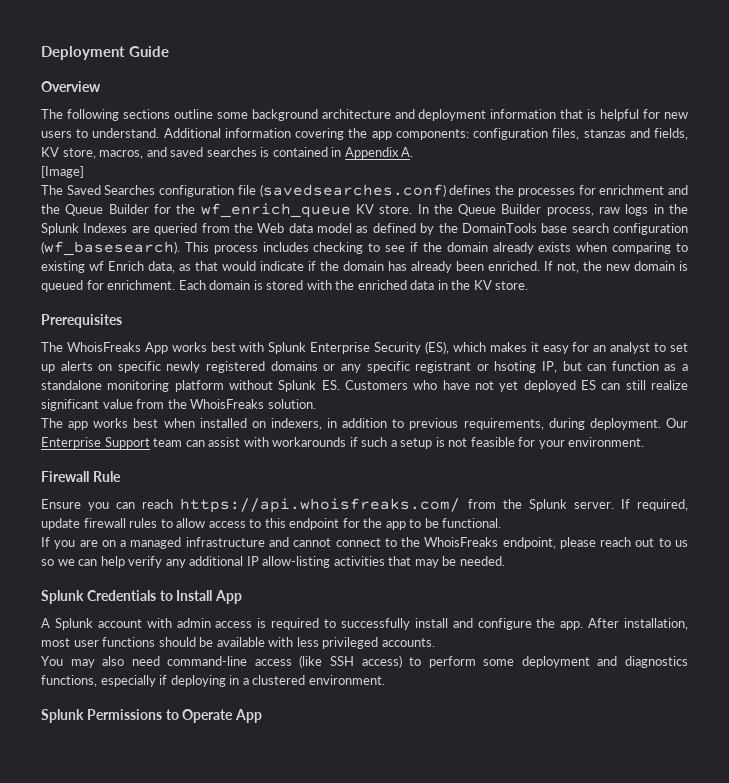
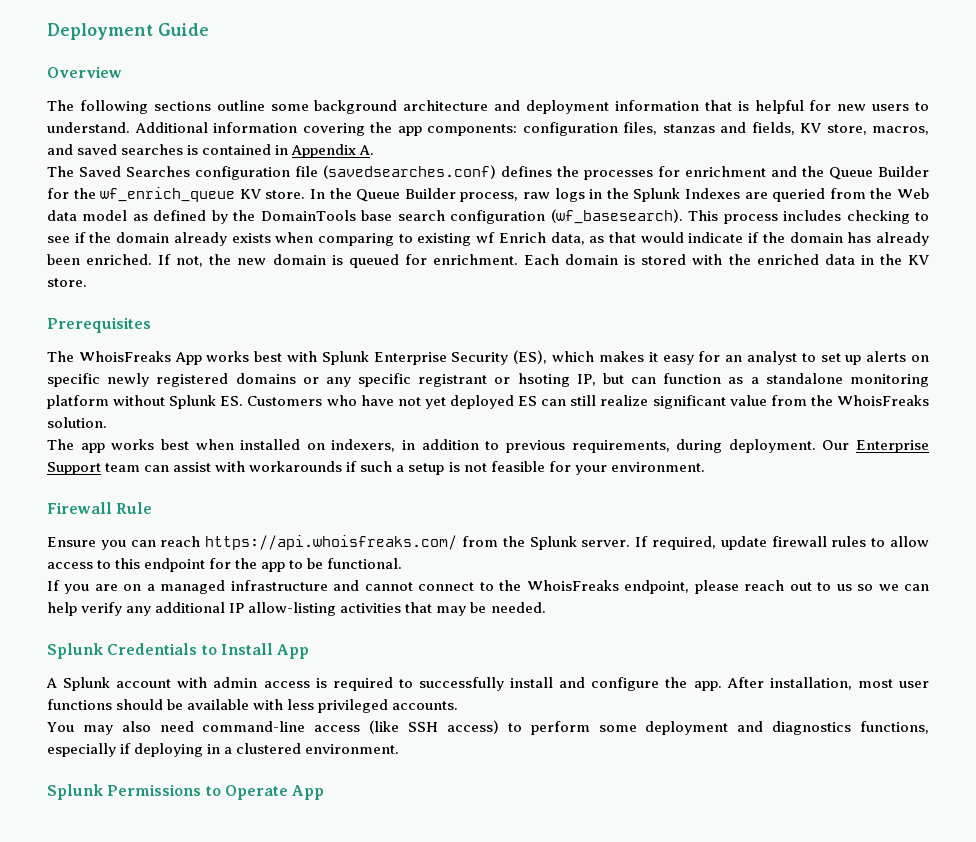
- [Image]

